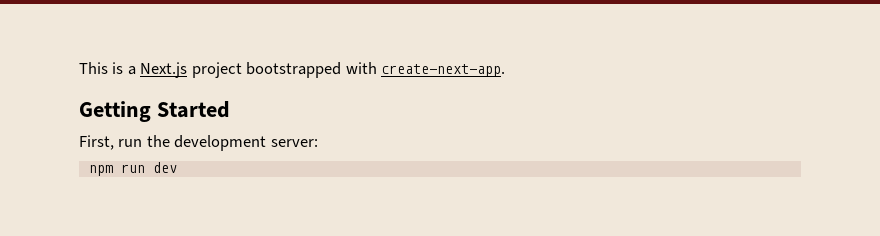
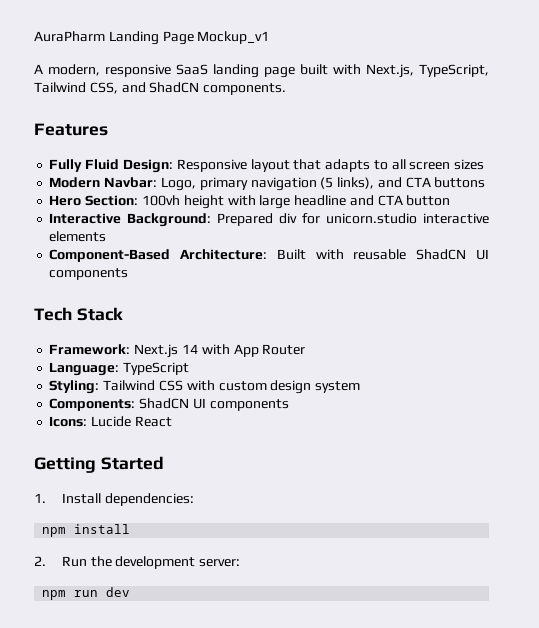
- This is a Next.js project bootstrapped with create-next-app.
+ AuraPharm Landing Page Mockup_v1
+ A modern, responsive SaaS landing page built with Next.js, TypeScript, Tailwind CSS, and ShadCN components.
+ Features
+ Fully Fluid Design: Responsive layout that adapts to all screen sizes
+ Modern Navbar: Logo, primary navigation (5 links), and CTA buttons
+ Hero Section: 100vh height with large headline and CTA button
+ Interactive Background: Prepared div for unicorn.studio interactive elements
+ Component-Based Architecture: Built with reusable ShadCN UI components
+ Tech Stack
+ Framework: Next.js 14 with App Router
+ Language: TypeScript
+ Styling: Tailwind CSS with custom design system
+ Components: ShadCN UI components
+ Icons: Lucide React
  Getting Started
- First, run the development server:
+ 1. Install dependencies:
+ npm install
+ 2. Run the development server:

